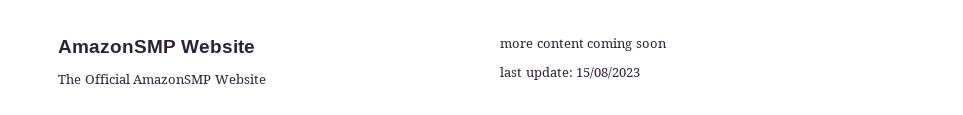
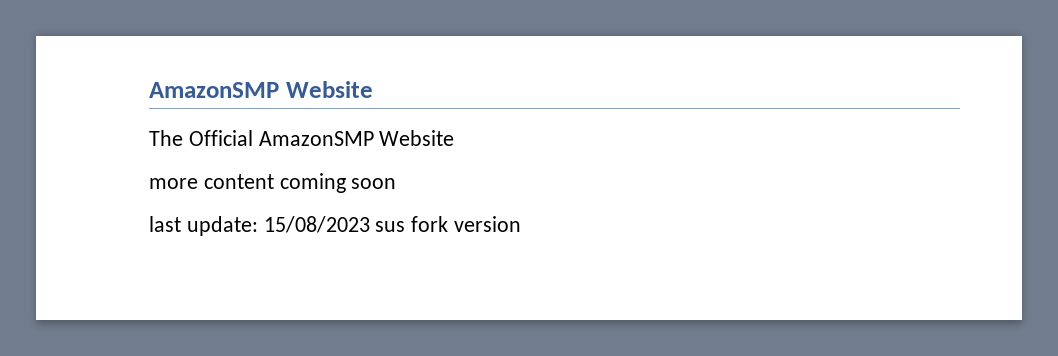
- last update: 15/08/2023
+ last update: 15/08/2023 sus fork version

